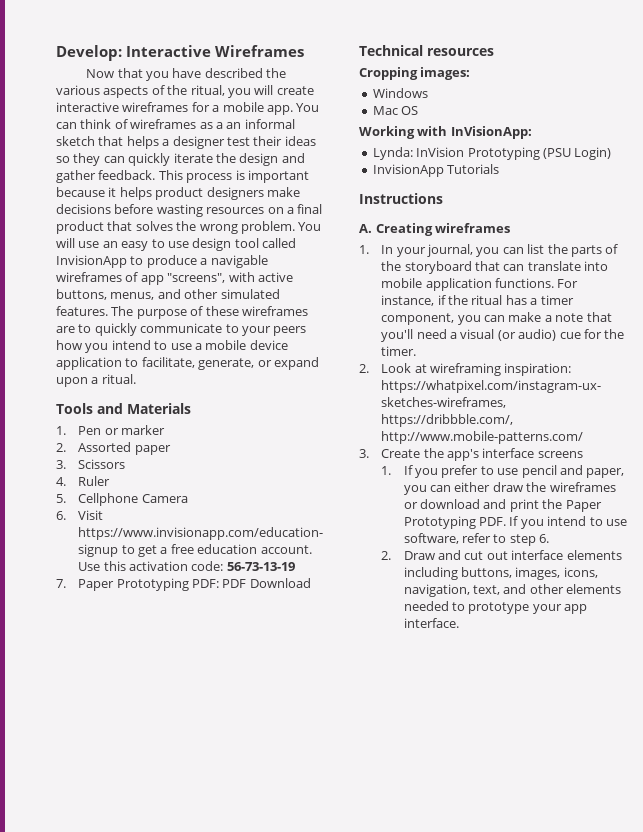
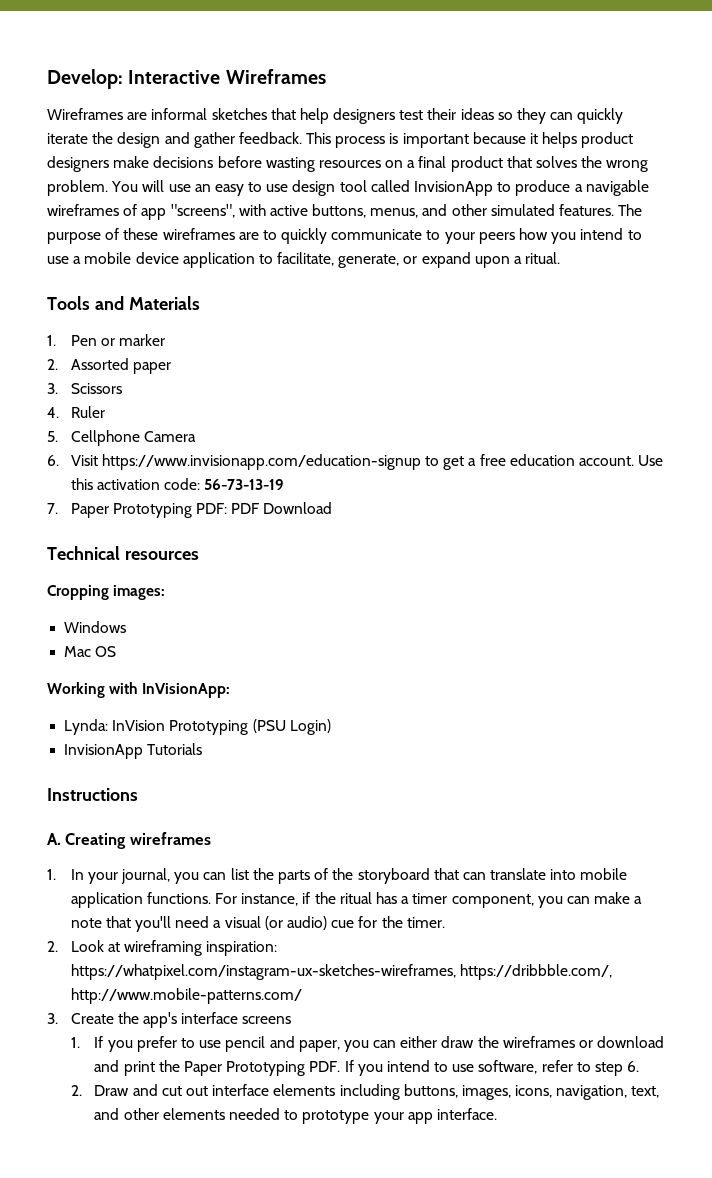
- Now that you have described the various aspects of the ritual, you will create interactive wireframes for a mobile app. You can think of wireframes as a an informal sketch that helps a designer test their ideas so they can quickly iterate the design and gather feedback.
+ Wireframes are informal sketches that help designers test their ideas so they can quickly iterate the design and gather feedback.

